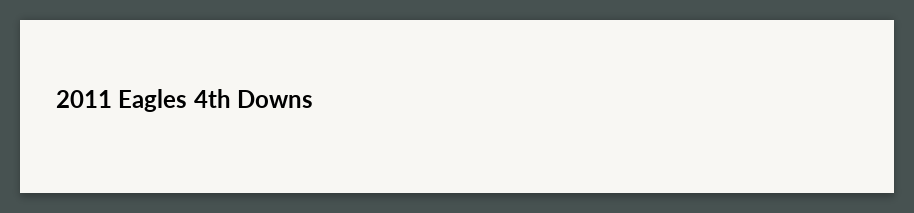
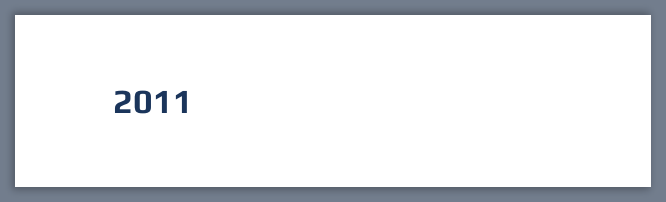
- 2011 Eagles 4th Downs
+ 2011

